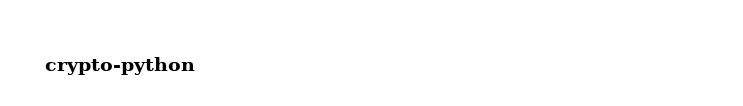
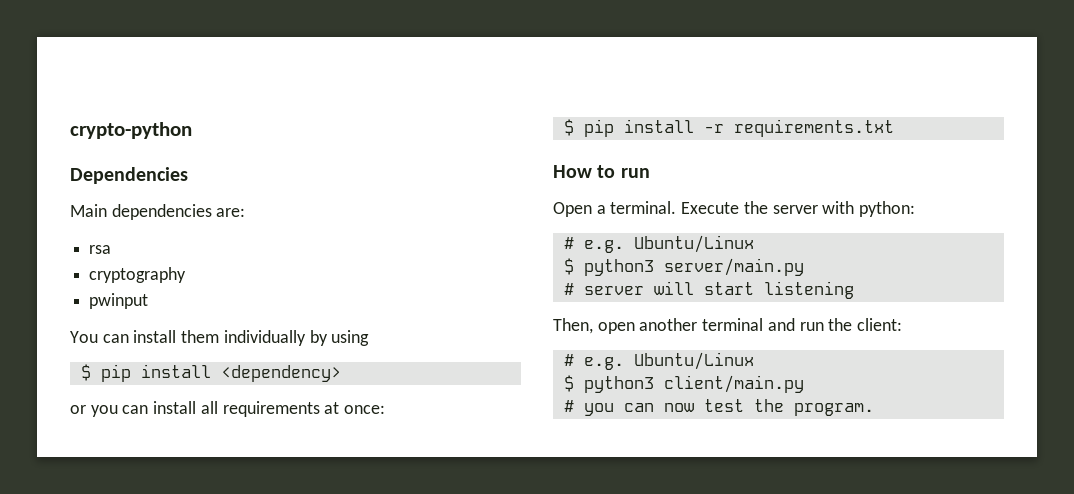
+ Dependencies
+ Main dependencies are:
+ rsa
+ cryptography
+ pwinput
+ You can install them individually by using
+ $ pip install <dependency>
+ or you can install all requirements at once:
+ $ pip install -r requirements.txt
+ How to run
+ Open a terminal. Execute the server with python:
+ # e.g. Ubuntu/Linux
+ $ python3 server/main.py
+ # server will start listening
+ Then, open another terminal and run the client:
+ # e.g. Ubuntu/Linux
+ $ python3 client/main.py
+ # you can now test the program.

